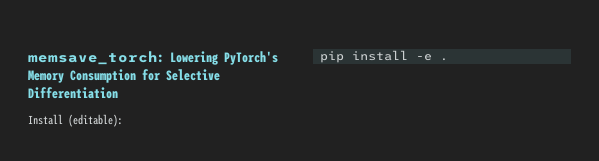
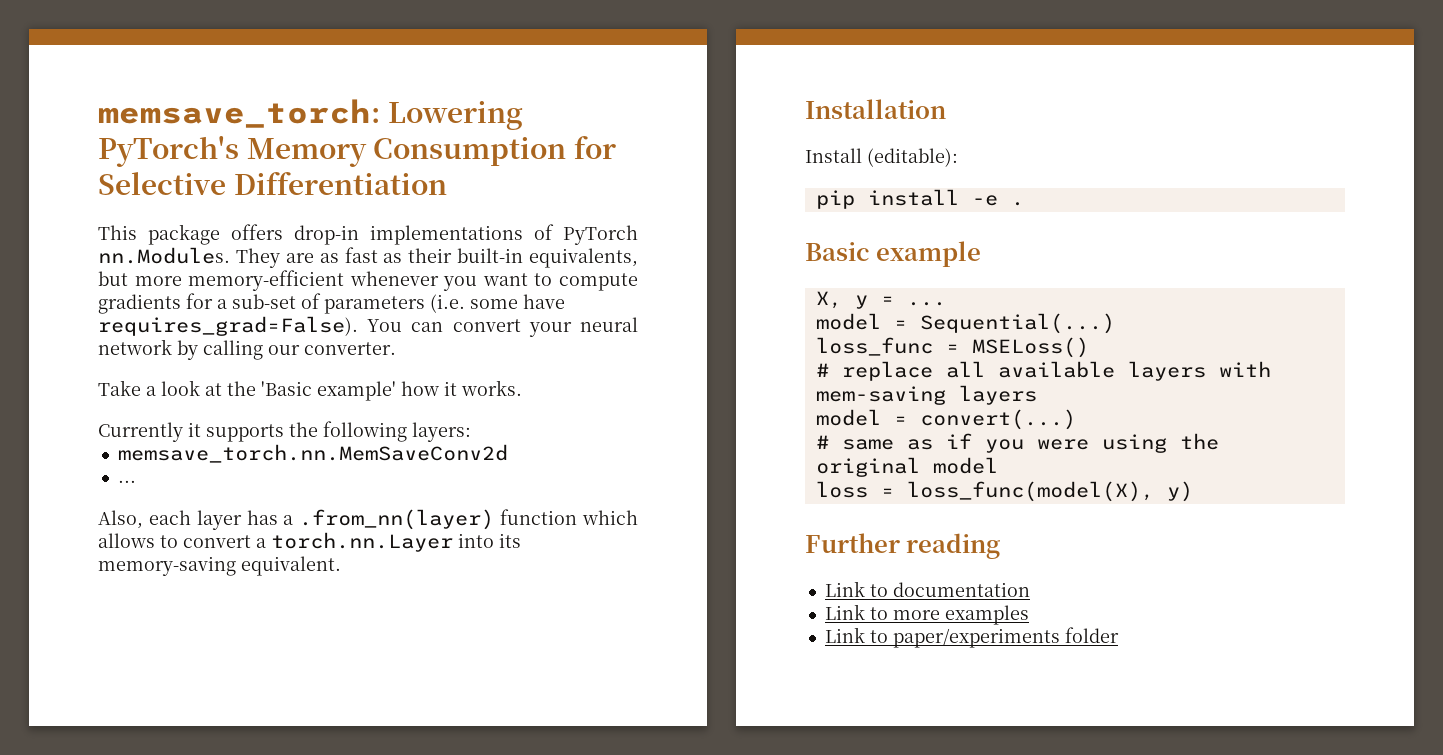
+ This package offers drop-in implementations of PyTorch nn.Modules. They are as fast as their built-in equivalents, but more memory-efficient whenever you want to compute gradients for a sub-set of parameters (i.e. some have requires_grad=False). You can convert your neural network by calling our converter.
+ Take a look at the 'Basic example' how it works.
+ Currently it supports the following layers:
+ memsave_torch.nn.MemSaveConv2d
+ ...
+ Also, each layer has a .from_nn(layer) function which allows to convert a torch.nn.Layer into its memory-saving equivalent.
+ Installation
+ Basic example
+ X, y = ...
+ model = Sequential(...)
+ loss_func = MSELoss()
+ # replace all available layers with mem-saving layers
+ model = convert(...)
+ # same as if you were using the original model
+ loss = loss_func(model(X), y)
+ Further reading
+ Link to documentation
+ Link to more examples
+ Link to paper/experiments folder

